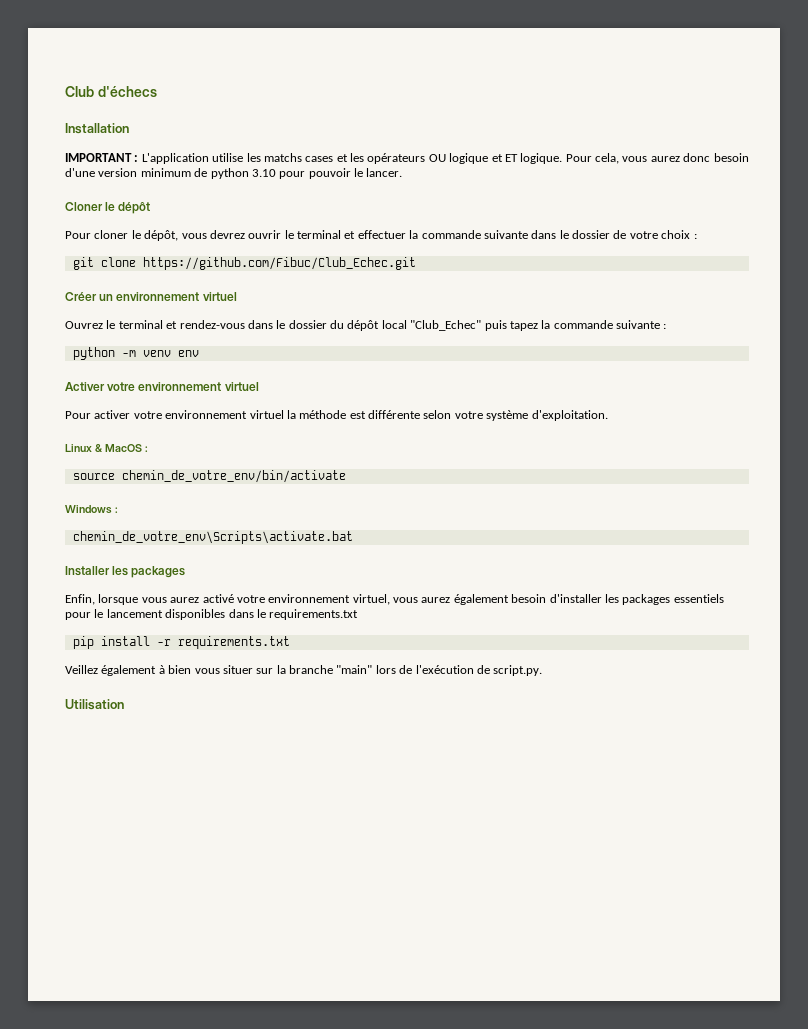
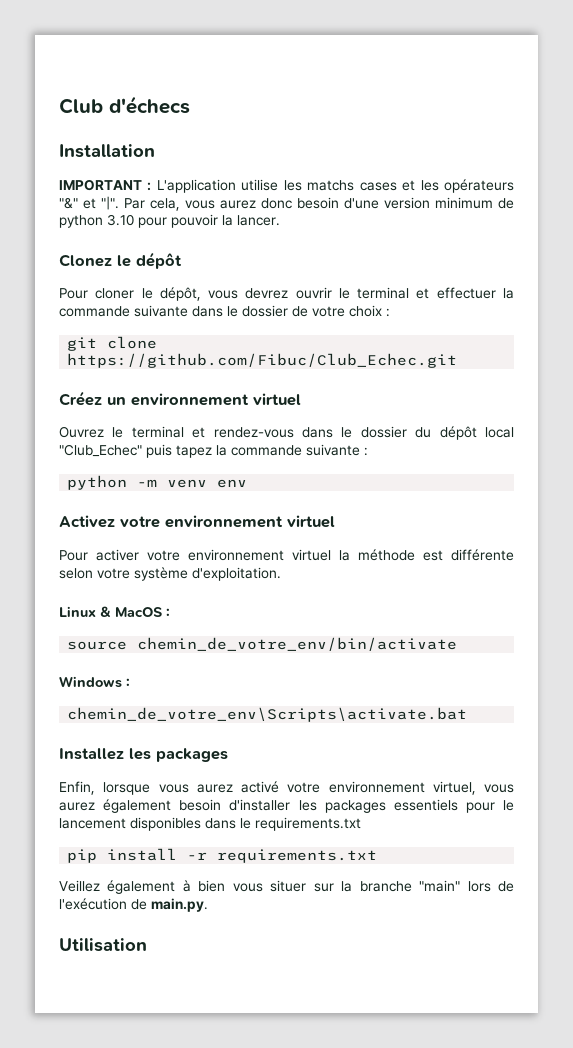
- IMPORTANT : L'application utilise les matchs cases et les opérateurs OU logique et ET logique. Pour cela, vous aurez donc besoin d'une version minimum de python 3.10 pour pouvoir le lancer.
+ IMPORTANT : L'application utilise les matchs cases et les opérateurs "&" et "|". Par cela, vous aurez donc besoin d'une version minimum de python 3.10 pour pouvoir la lancer.
- Cloner le dépôt
+ Clonez le dépôt
- Créer un environnement virtuel
+ Créez un environnement virtuel
- Activer votre environnement virtuel
+ Activez votre environnement virtuel
- Installer les packages
+ Installez les packages
- Veillez également à bien vous situer sur la branche "main" lors de l'exécution de script.py.
+ Veillez également à bien vous situer sur la branche "main" lors de l'exécution de main.py.

